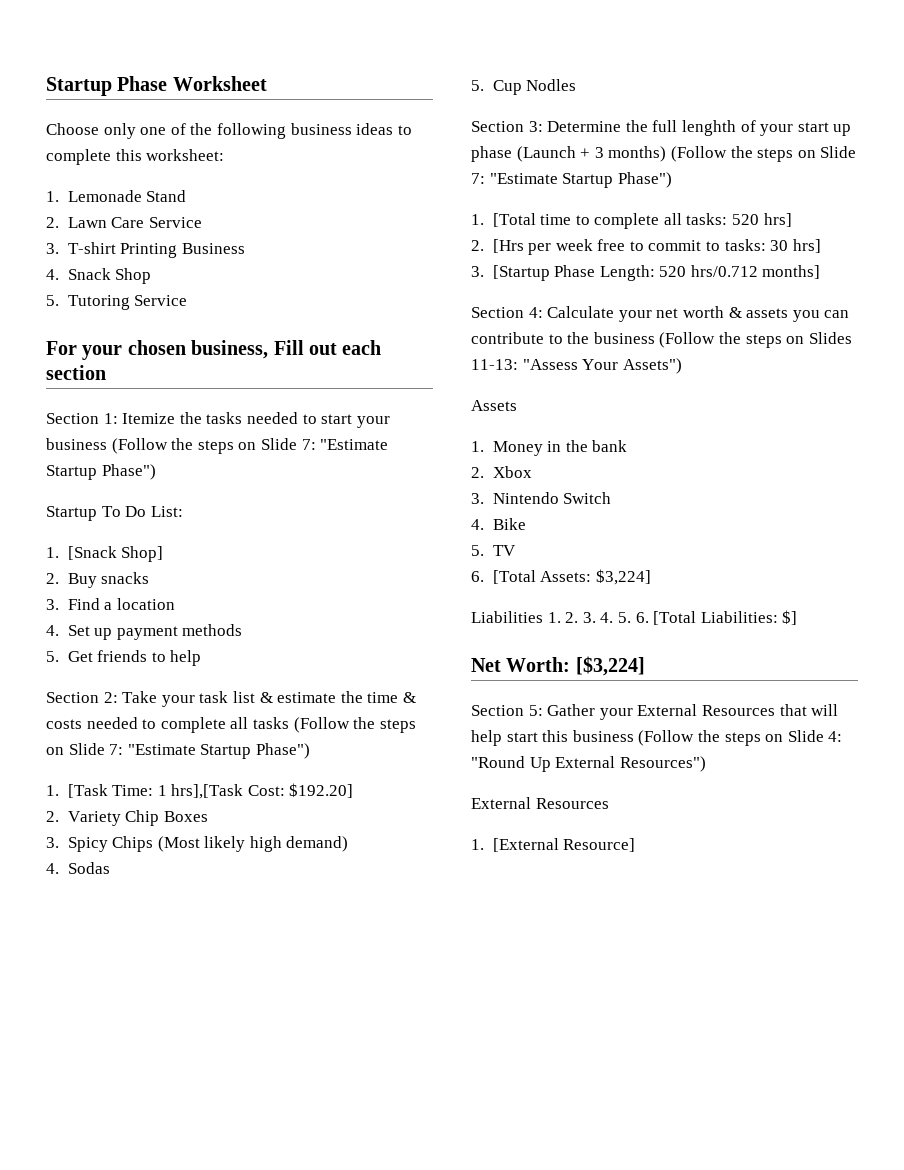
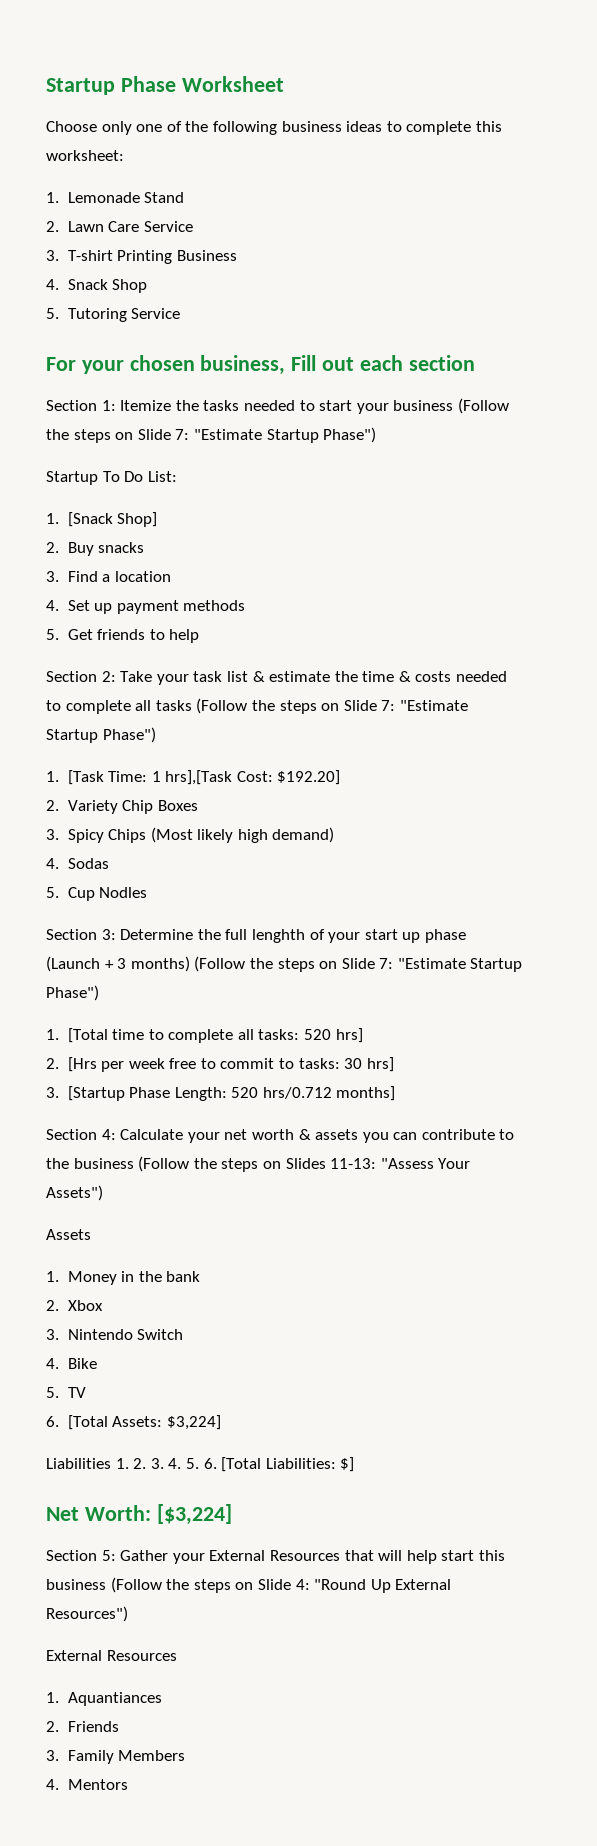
- 1. [External Resource]
+ 1. Aquantiances
+ 2. Friends
+ 3. Family Members
+ 4. Mentors

